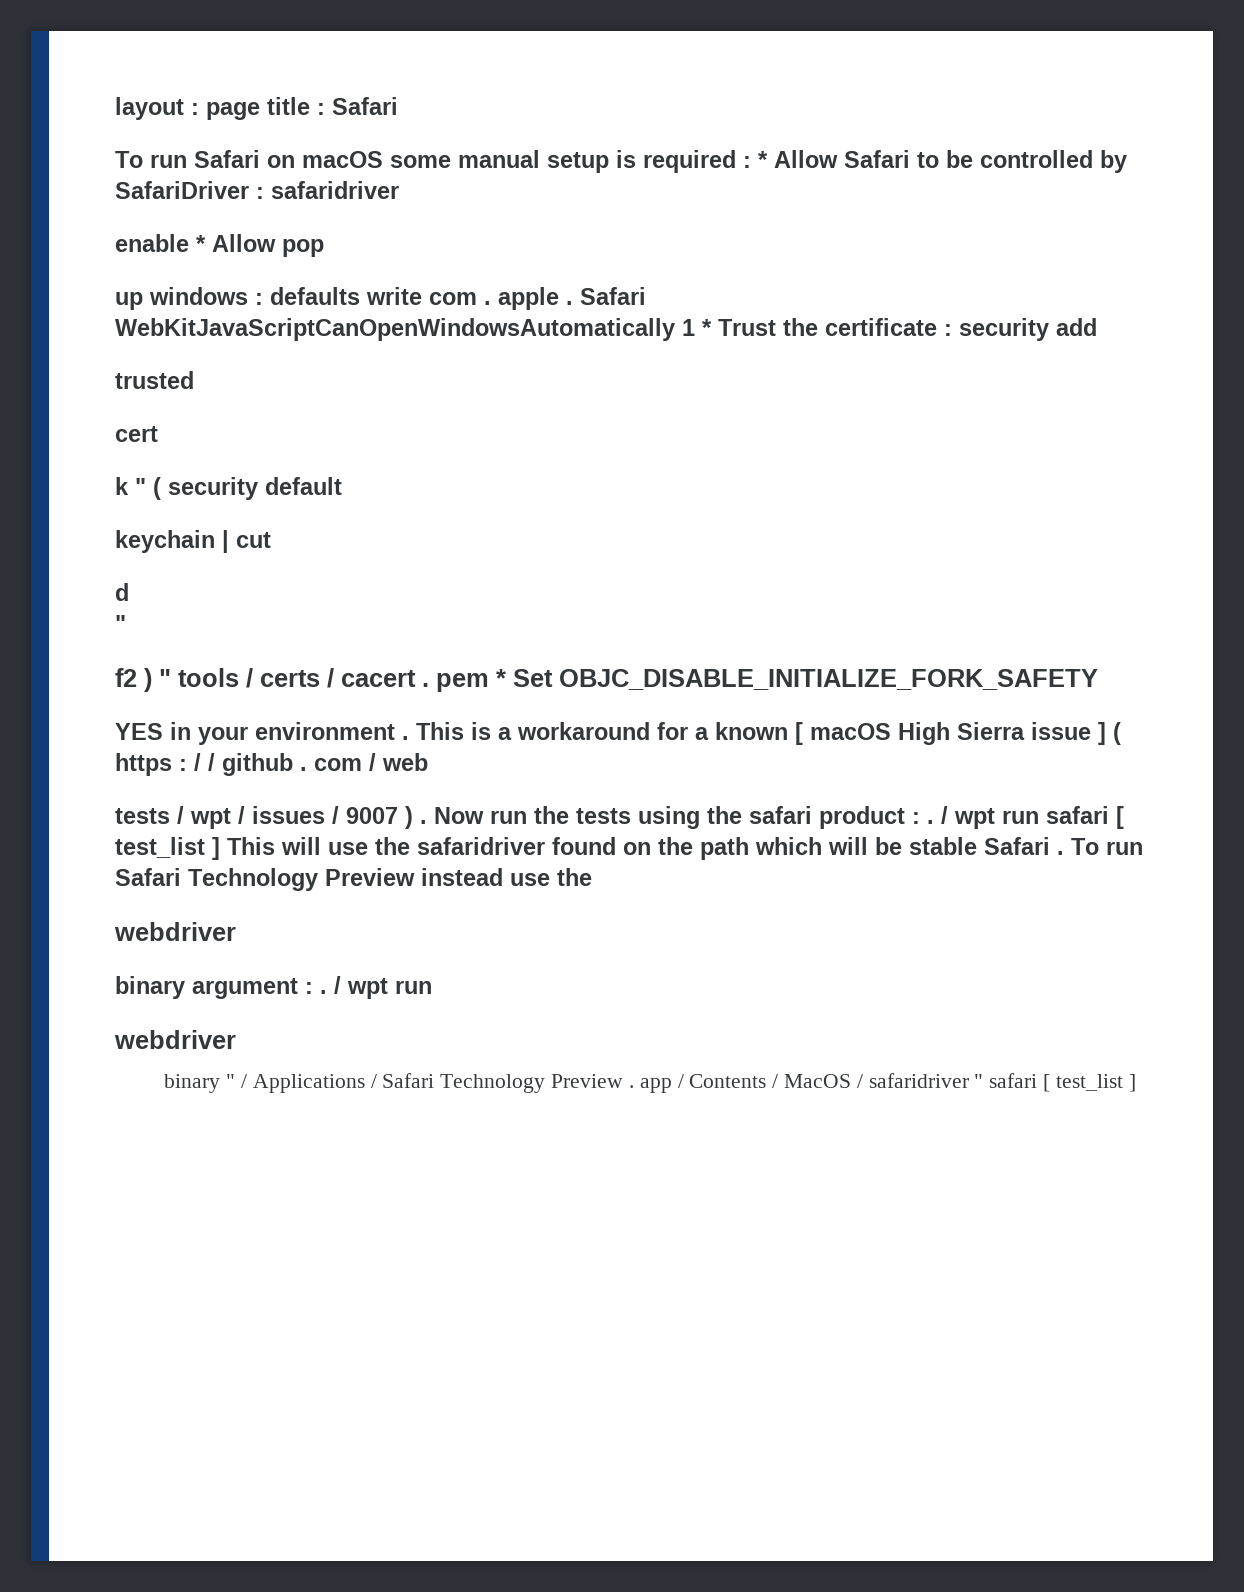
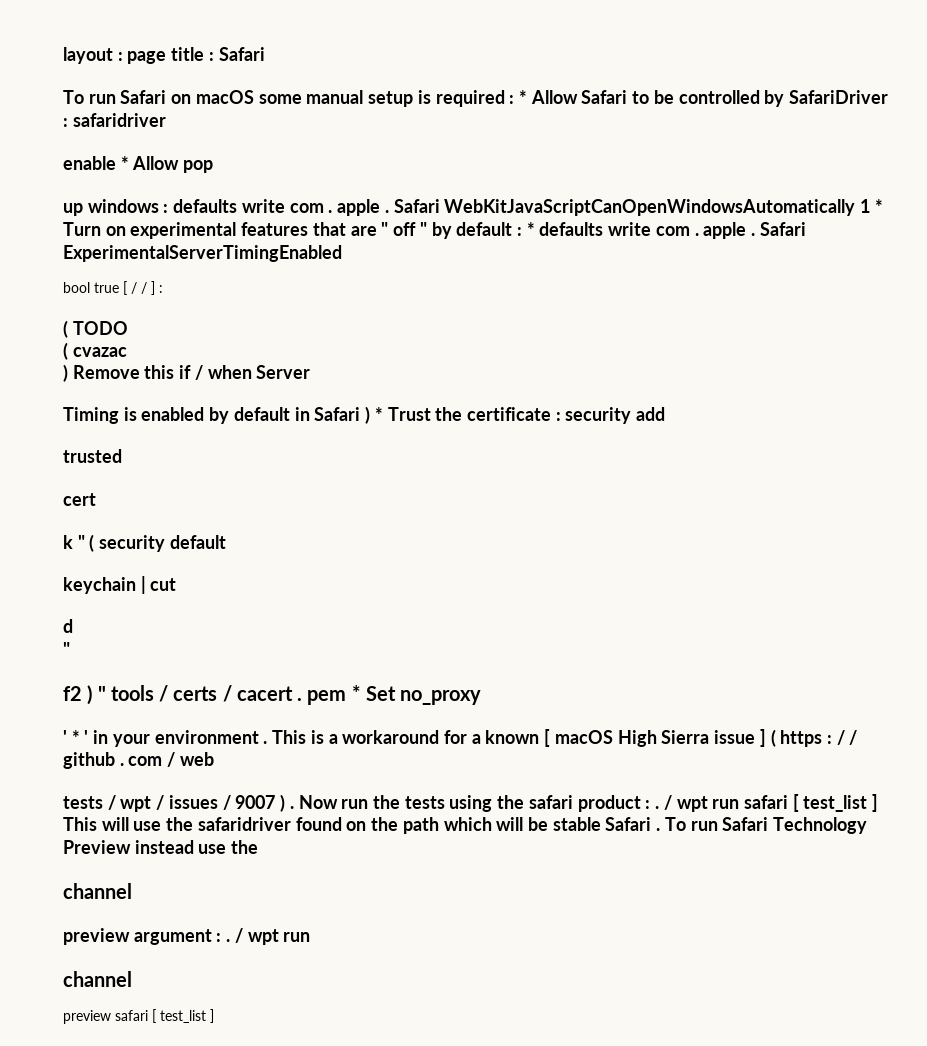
- Safari WebKitJavaScriptCanOpenWindowsAutomatically 1 * Trust the certificate : security add
+ Safari WebKitJavaScriptCanOpenWindowsAutomatically 1 * Turn on experimental features that are " off " by default : * defaults write com . apple . Safari ExperimentalServerTimingEnabled
+ bool true [ / / ] :
+ ( TODO
+ ( cvazac
+ ) Remove this if / when Server
+ Timing is enabled by default in Safari ) * Trust the certificate : security add
- f2 ) " tools / certs / cacert . pem * Set OBJC_DISABLE_INITIALIZE_FORK_SAFETY
- YES in your environment .
+ f2 ) " tools / certs / cacert . pem * Set no_proxy
+ ' * ' in your environment .
  To run Safari Technology Preview instead use the
- webdriver
- binary argument : . / wpt run
- webdriver
- binary " / Applications / Safari Technology Preview . app / Contents / MacOS / safaridriver " safari [ test_list ]
+ channel
+ preview argument : . / wpt run
+ channel
+ preview safari [ test_list ]

